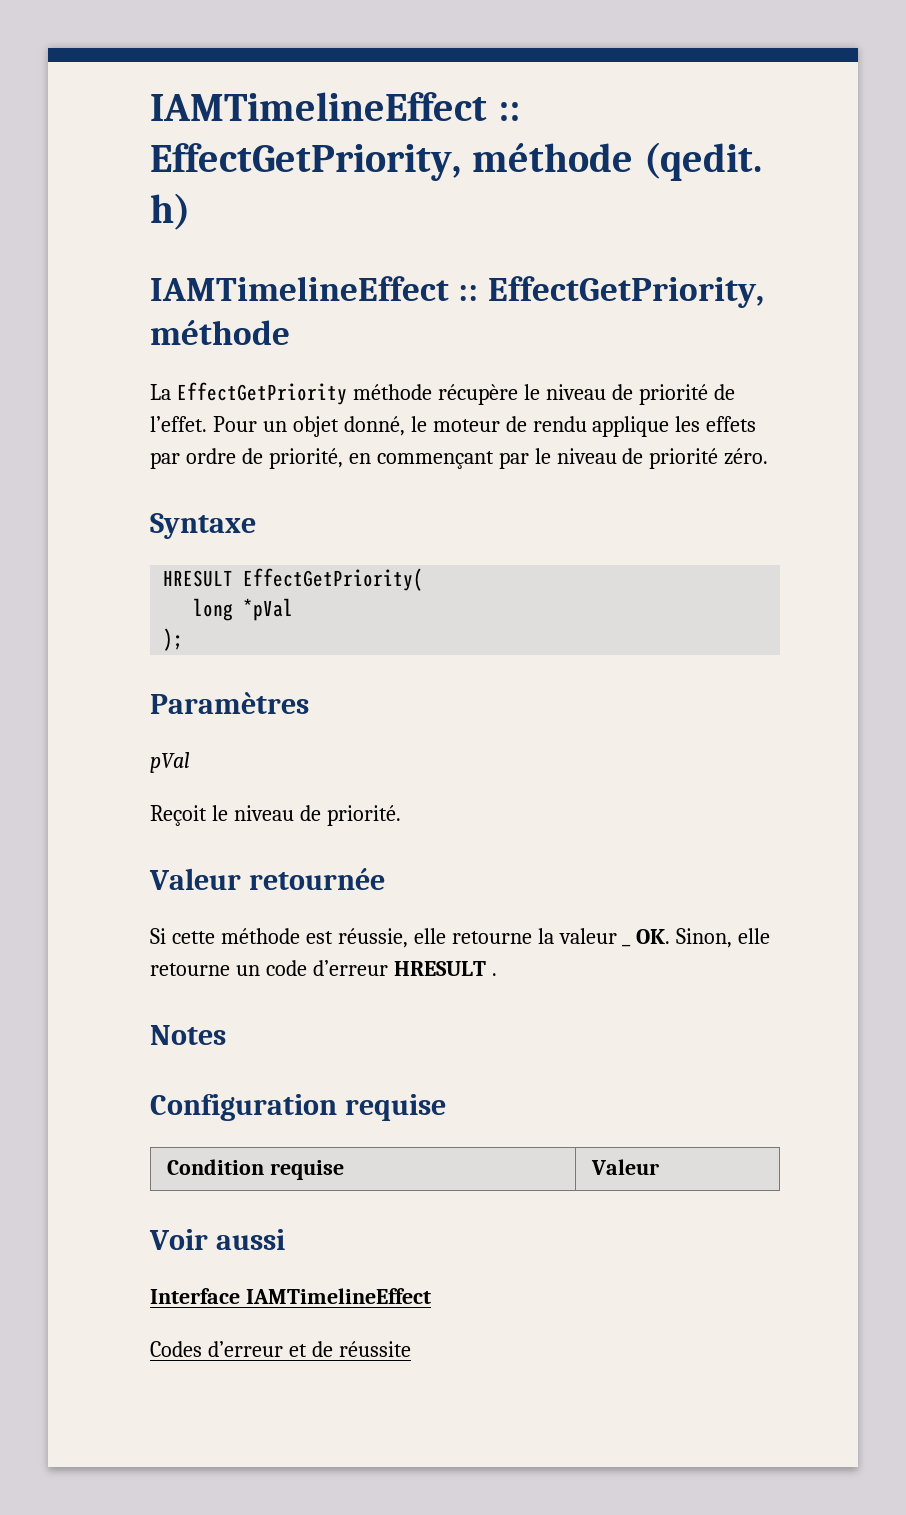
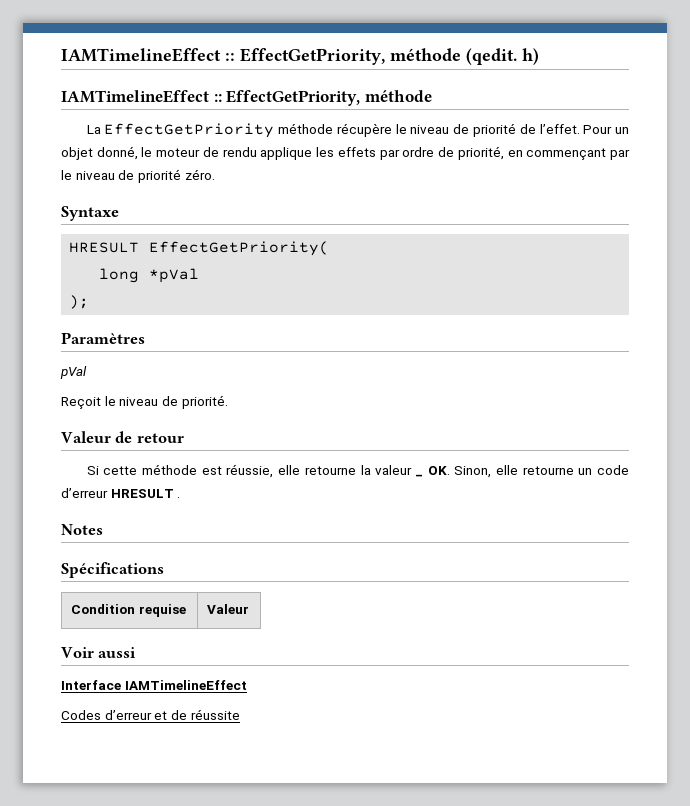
- Valeur retournée
+ Valeur de retour
- Configuration requise
+ Spécifications

